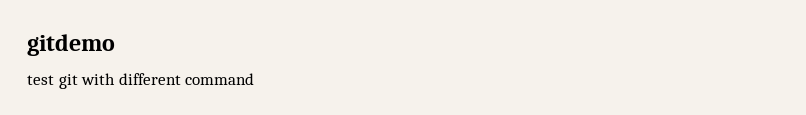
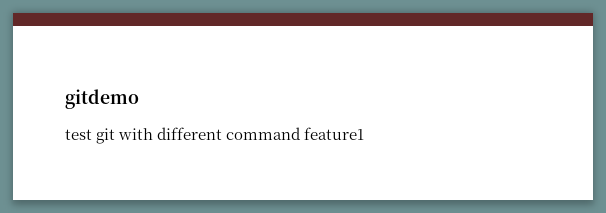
- test git with different command
+ test git with different command feature1

